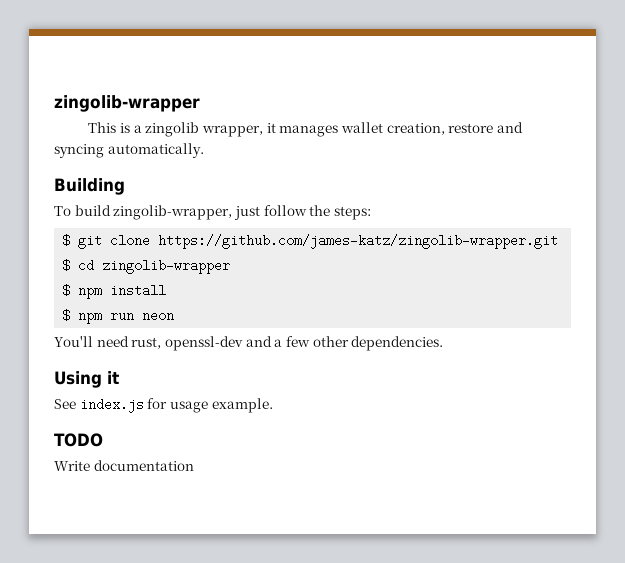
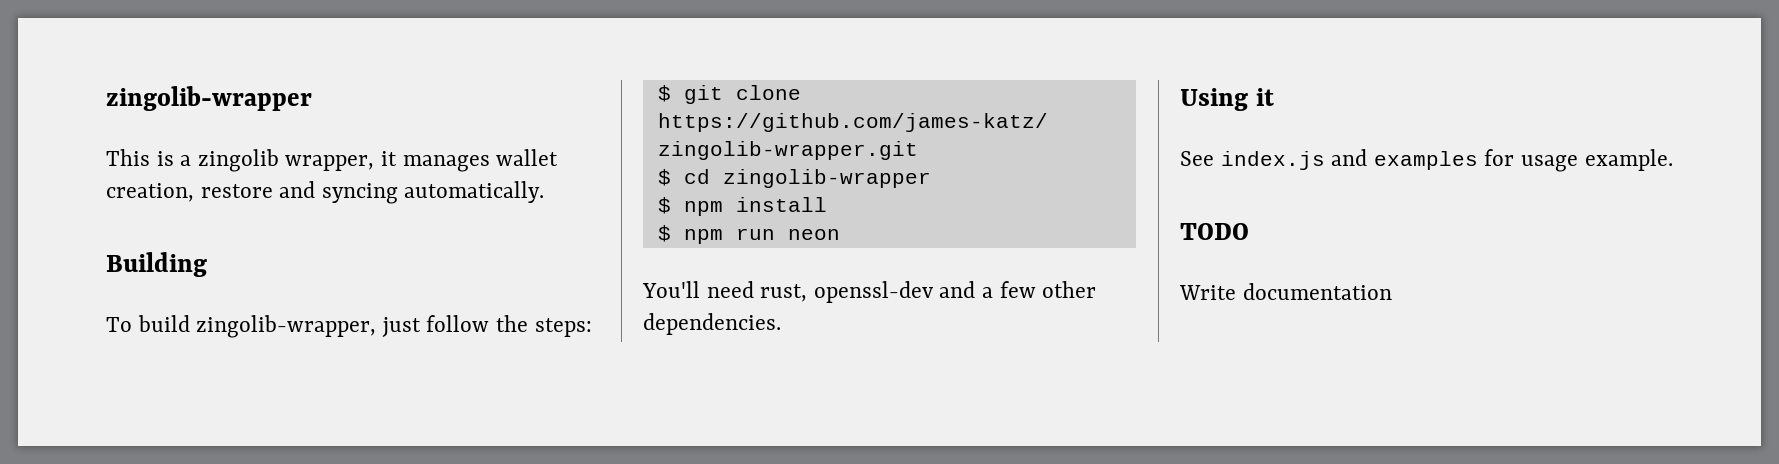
- See index.js for usage example.
+ See index.js and examples for usage example.

